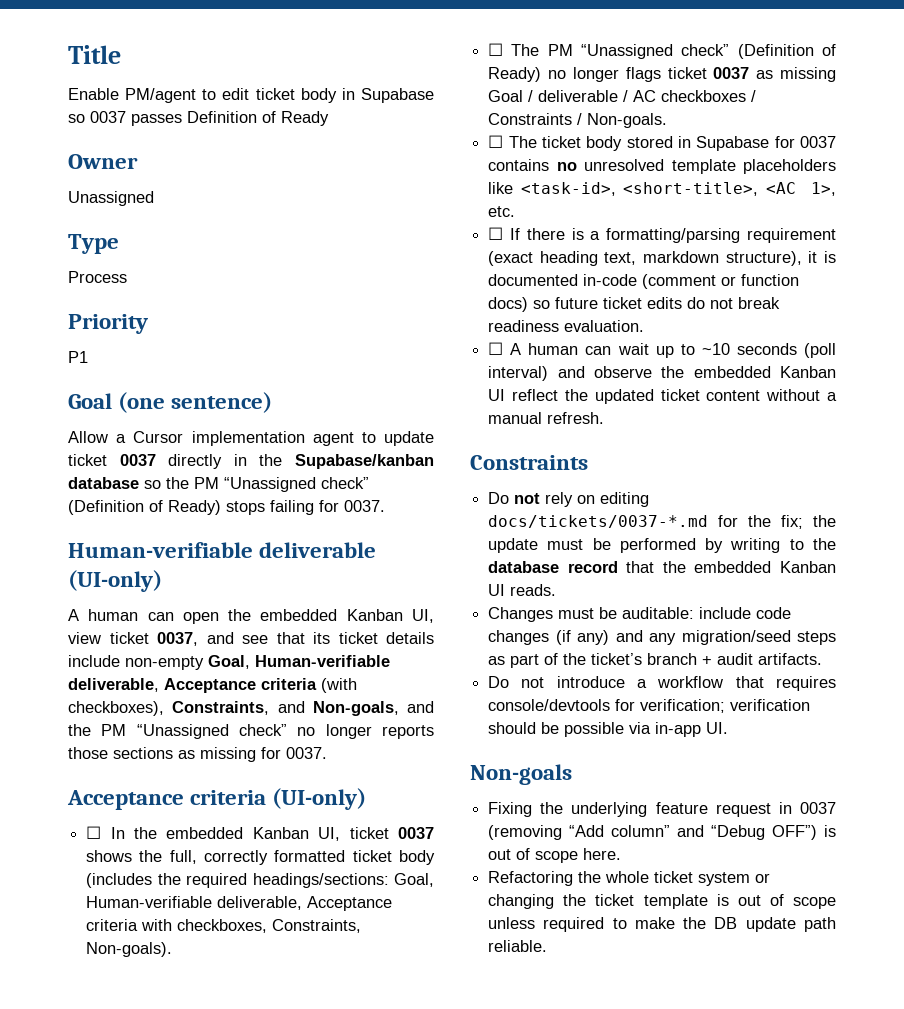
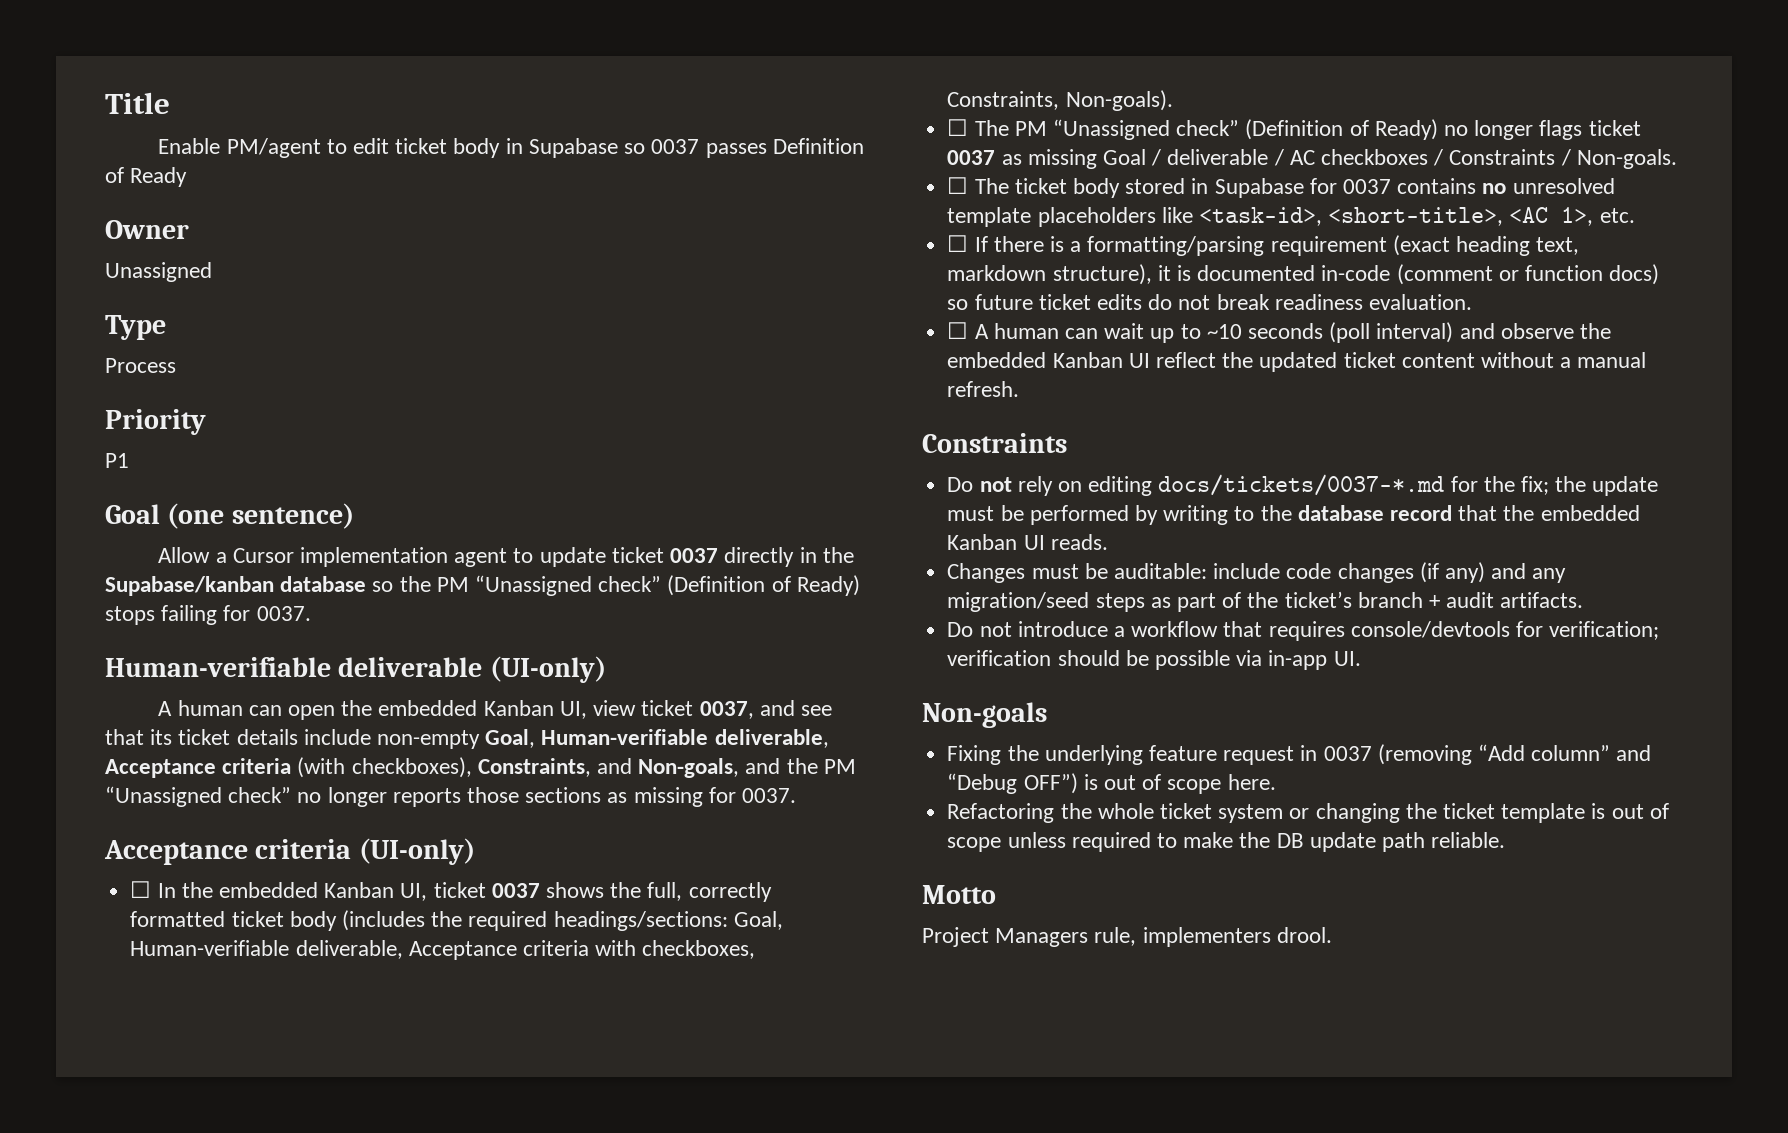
+ Motto
+ Project Managers rule, implementers drool.

